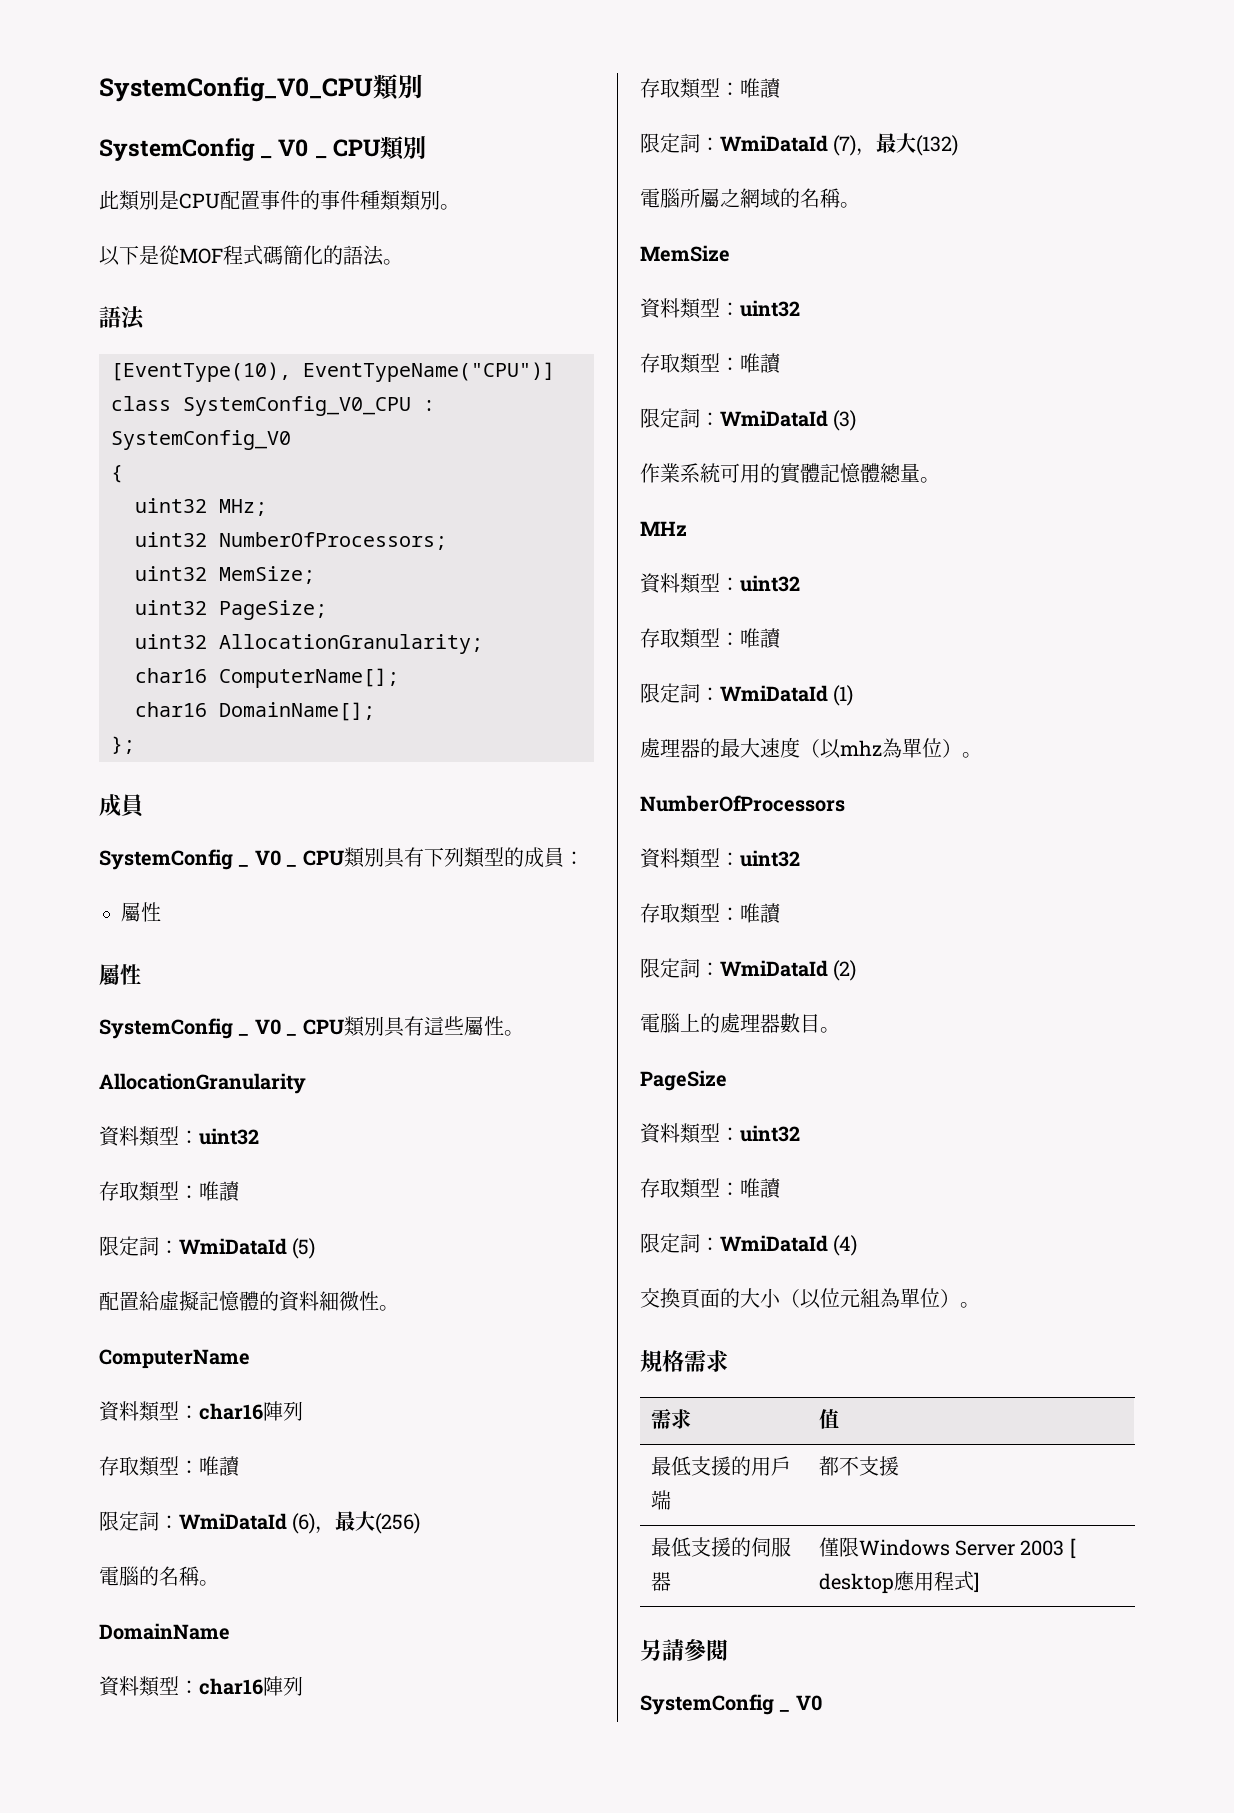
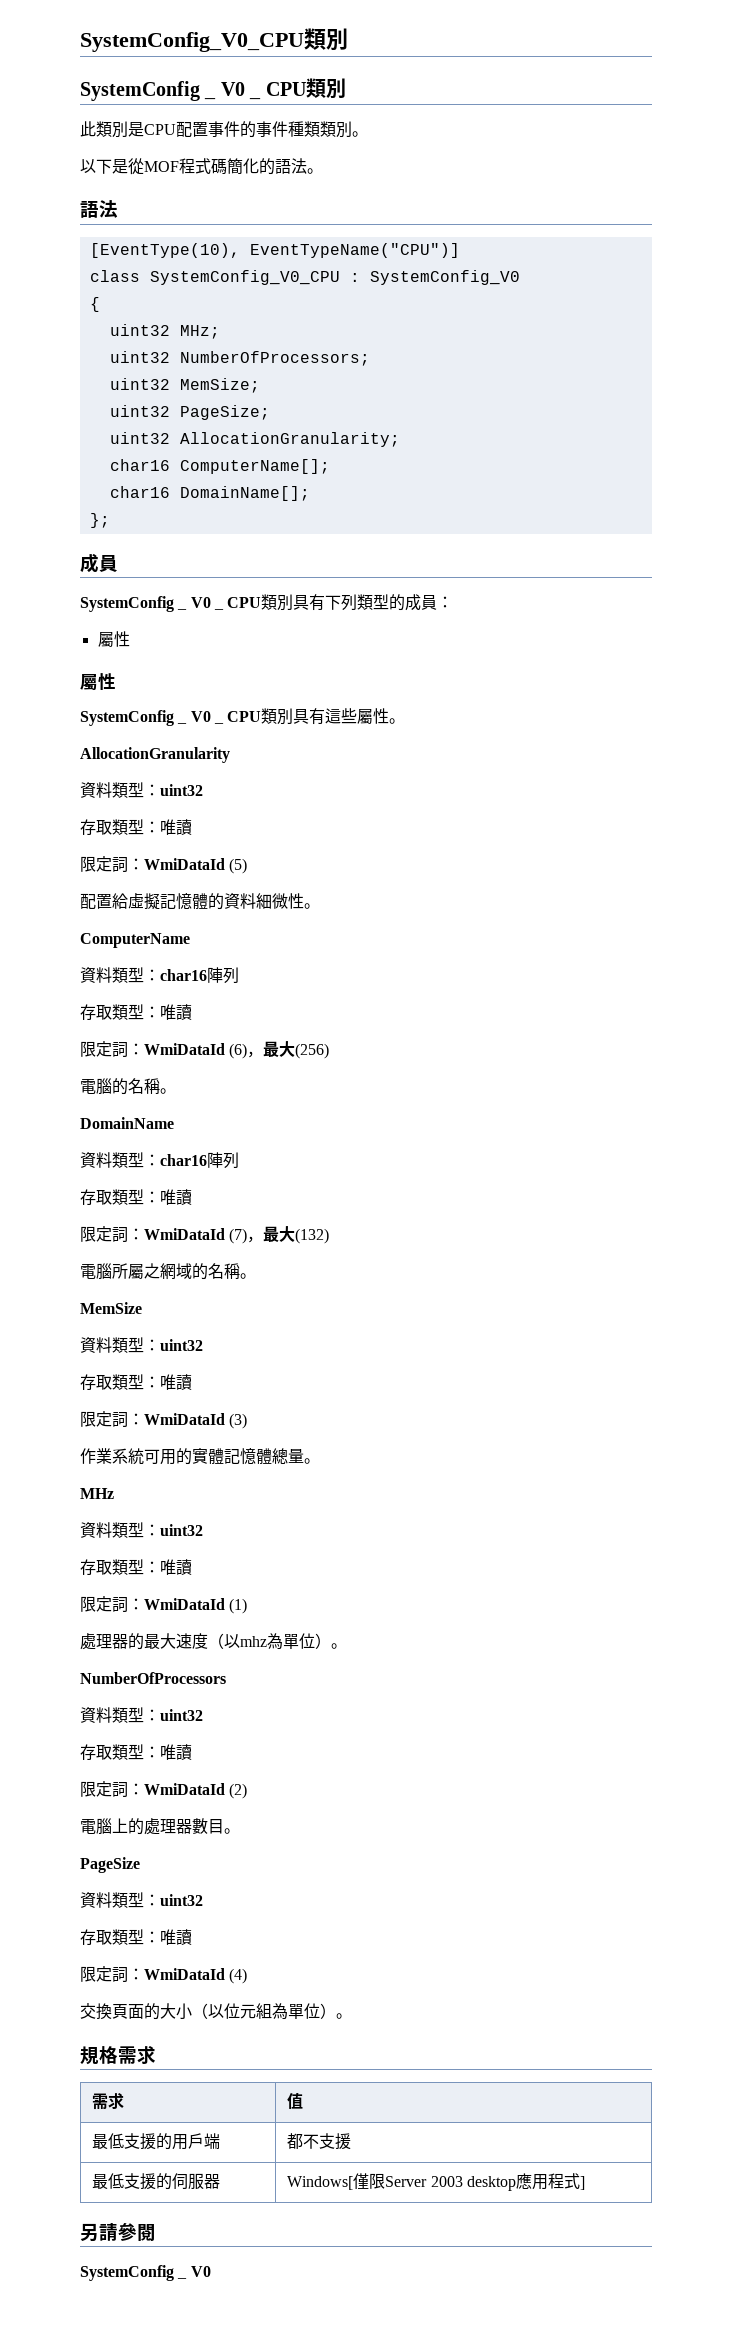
- 最低支援的伺服器 | 僅限Windows Server 2003 [ desktop應用程式]
+ 最低支援的伺服器 | Windows[僅限Server 2003 desktop應用程式]

